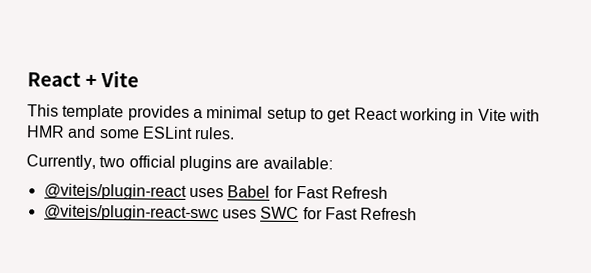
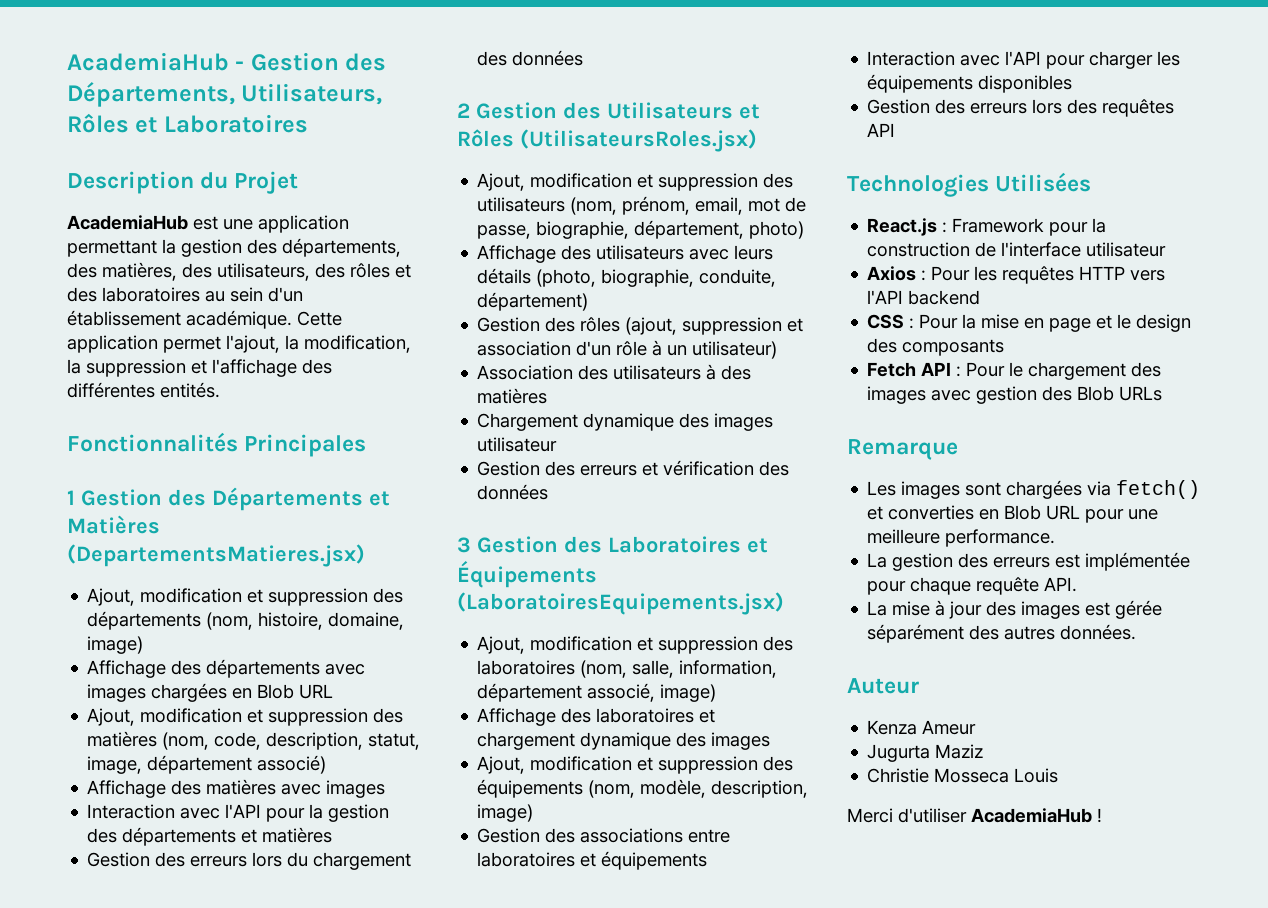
- React + Vite
- This template provides a minimal setup to get React working in Vite with HMR and some ESLint rules.
- Currently, two official plugins are available:
- @vitejs/plugin-react uses Babel for Fast Refresh
- @vitejs/plugin-react-swc uses SWC for Fast Refresh
+ AcademiaHub - Gestion des Départements, Utilisateurs, Rôles et Laboratoires
+ Description du Projet
+ AcademiaHub est une application permettant la gestion des départements, des matières, des utilisateurs, des rôles et des laboratoires au sein d'un établissement académique. Cette application permet l'ajout, la modification, la suppression et l'affichage des différentes entités.
+ Fonctionnalités Principales
+ 1 Gestion des Départements et Matières (DepartementsMatieres.jsx)
+ Ajout, modification et suppression des départements (nom, histoire, domaine, image)
+ Affichage des départements avec images chargées en Blob URL
+ Ajout, modification et suppression des matières (nom, code, description, statut, image, département associé)
+ Affichage des matières avec images
+ Interaction avec l'API pour la gestion des départements et matières
+ Gestion des erreurs lors du chargement des données
+ 2 Gestion des Utilisateurs et Rôles (UtilisateursRoles.jsx)
+ Ajout, modification et suppression des utilisateurs (nom, prénom, email, mot de passe, biographie, département, photo)
+ Affichage des utilisateurs avec leurs détails (photo, biographie, conduite, département)
+ Gestion des rôles (ajout, suppression et association d'un rôle à un utilisateur)
+ Association des utilisateurs à des matières
+ Chargement dynamique des images utilisateur
+ Gestion des erreurs et vérification des données
+ 3 Gestion des Laboratoires et Équipements (LaboratoiresEquipements.jsx)
+ Ajout, modification et suppression des laboratoires (nom, salle, information, département associé, image)
+ Affichage des laboratoires et chargement dynamique des images
+ Ajout, modification et suppression des équipements (nom, modèle, description, image)
+ Gestion des associations entre laboratoires et équipements
+ Interaction avec l'API pour charger les équipements disponibles
+ Gestion des erreurs lors des requêtes API
+ Technologies Utilisées
+ React.js : Framework pour la construction de l'interface utilisateur
+ Axios : Pour les requêtes HTTP vers l'API backend
+ CSS : Pour la mise en page et le design des composants
+ Fetch API : Pour le chargement des images avec gestion des Blob URLs
+ Remarque
+ Les images sont chargées via fetch() et converties en Blob URL pour une meilleure performance.
+ La gestion des erreurs est implémentée pour chaque requête API.
+ La mise à jour des images est gérée séparément des autres données.
+ Auteur
+ Kenza Ameur
+ Jugurta Maziz
+ Christie Mosseca Louis
+ Merci d'utiliser AcademiaHub !

